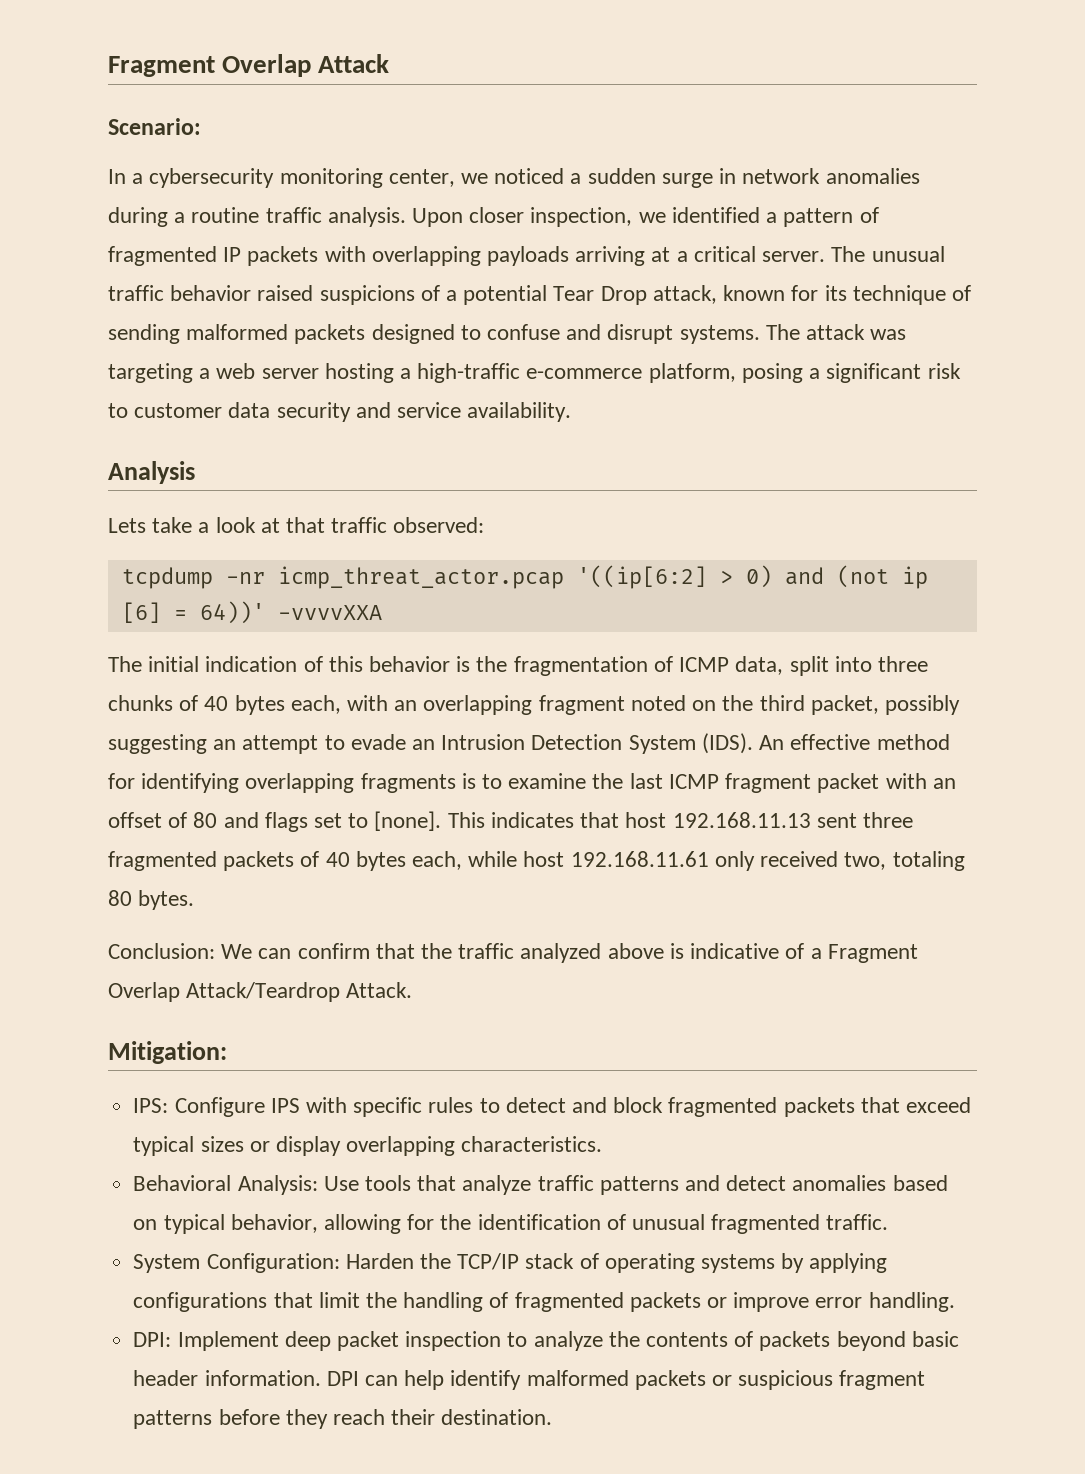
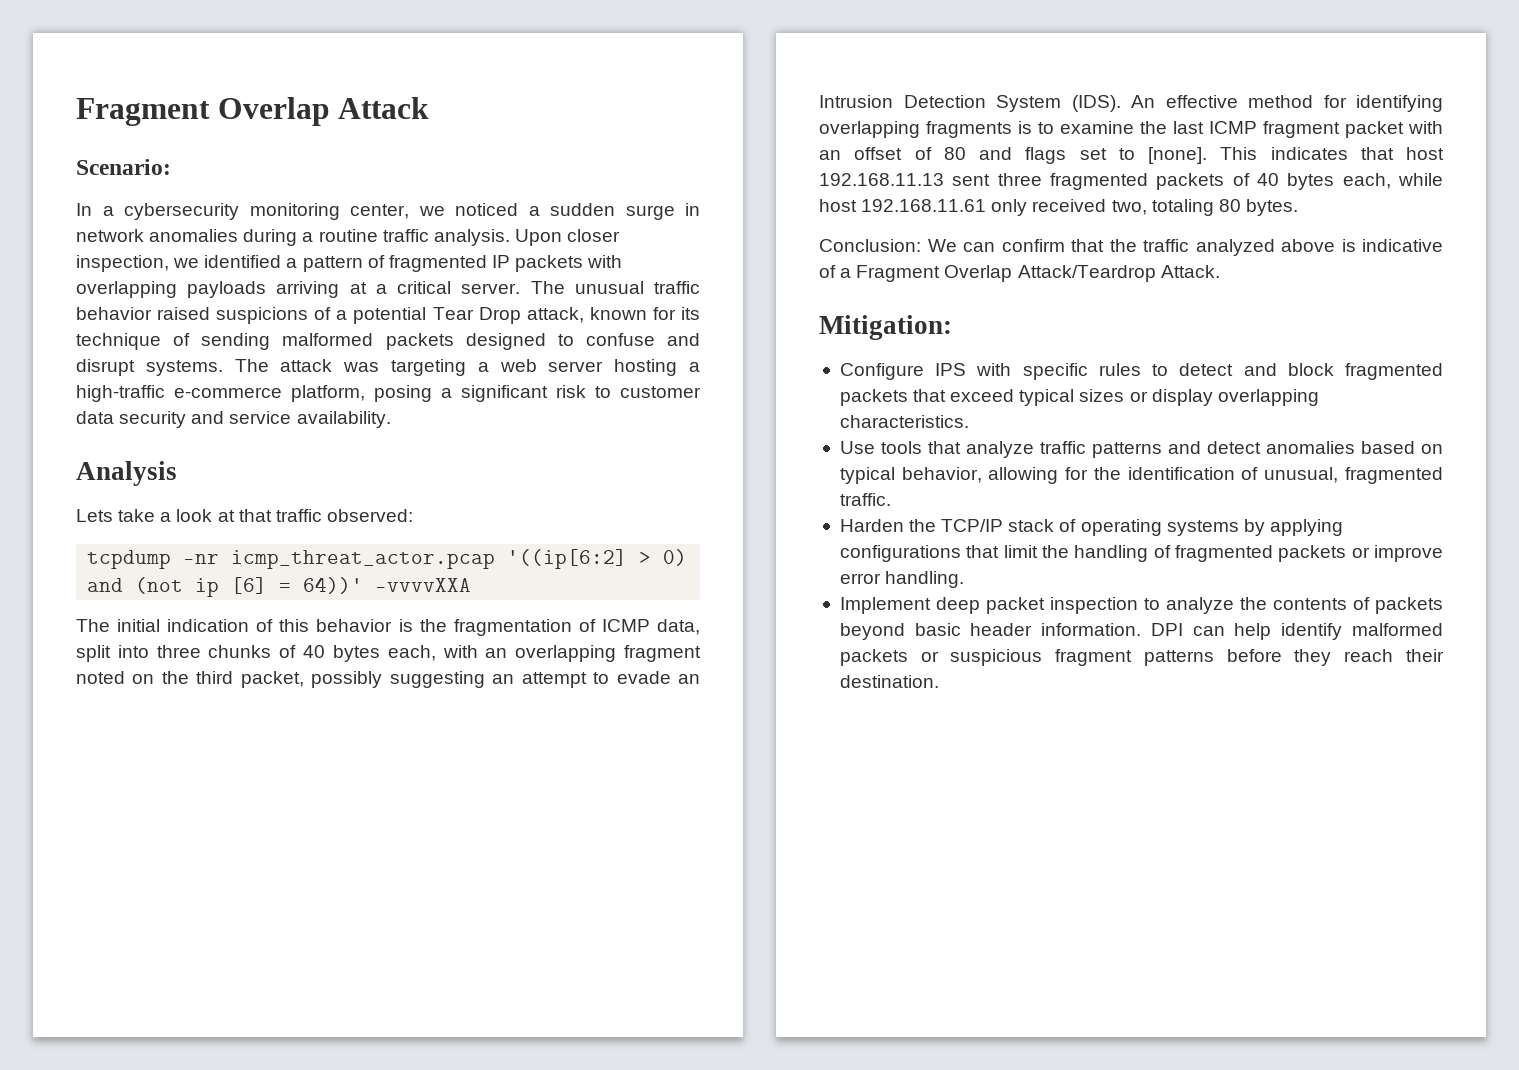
- IPS: Configure IPS with specific rules to detect and block fragmented packets that exceed typical sizes or display overlapping characteristics.
+ Configure IPS with specific rules to detect and block fragmented packets that exceed typical sizes or display overlapping characteristics.
- Behavioral Analysis: Use tools that analyze traffic patterns and detect anomalies based on typical behavior, allowing for the identification of unusual fragmented traffic.
+ Use tools that analyze traffic patterns and detect anomalies based on typical behavior, allowing for the identification of unusual, fragmented traffic.
- System Configuration: Harden the TCP/IP stack of operating systems by applying configurations that limit the handling of fragmented packets or improve error handling.
+ Harden the TCP/IP stack of operating systems by applying configurations that limit the handling of fragmented packets or improve error handling.
- DPI: Implement deep packet inspection to analyze the contents of packets beyond basic header information.
+ Implement deep packet inspection to analyze the contents of packets beyond basic header information.

